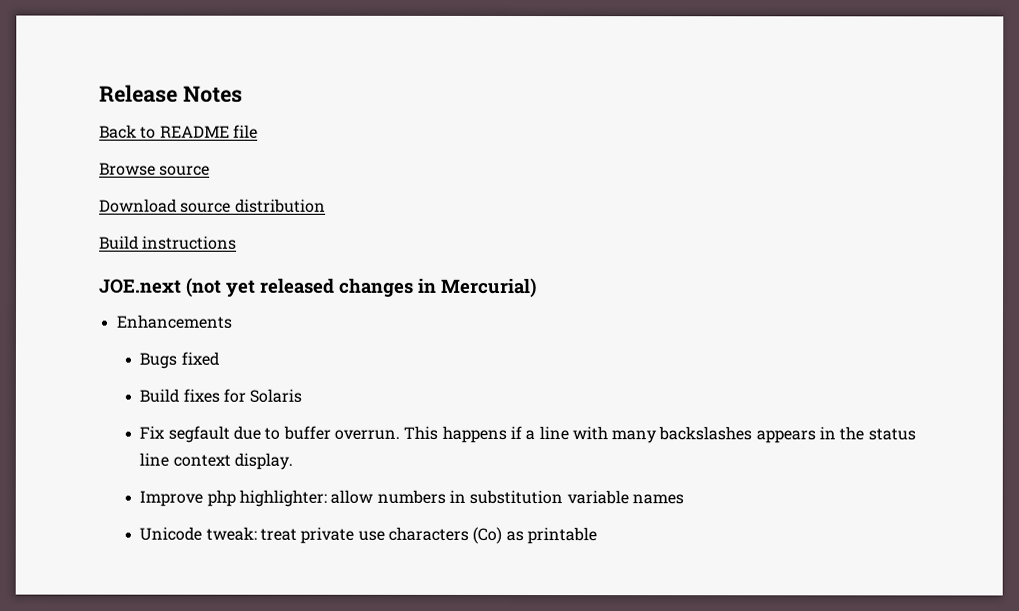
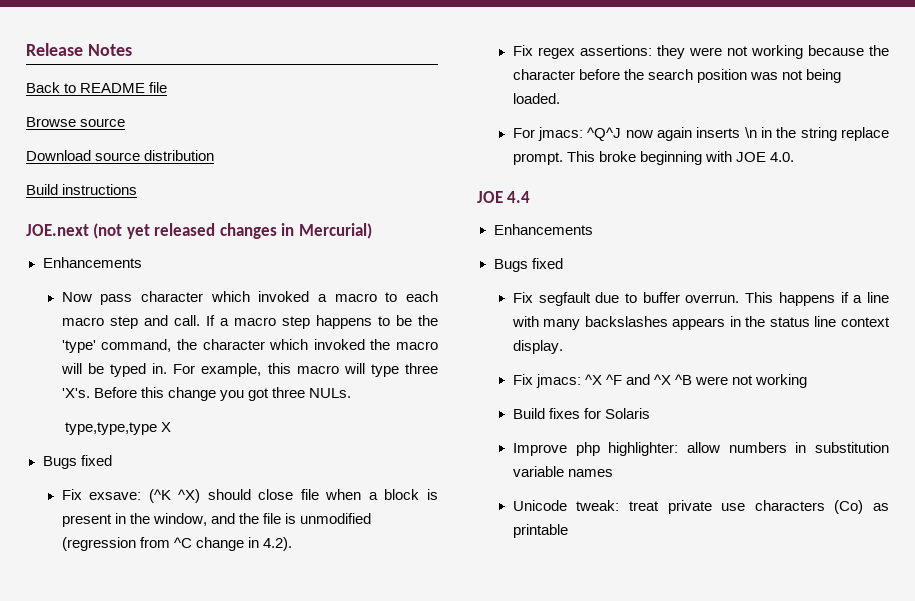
+ Now pass character which invoked a macro to each macro step and call. If a macro step happens to be the 'type' command, the character which invoked the macro will be typed in. For example, this macro will type three 'X's. Before this change you got three NULs.
+ type,type,type X
  Bugs fixed
- Build fixes for Solaris
+ Fix exsave: (^K ^X) should close file when a block is present in the window, and the file is unmodified (regression from ^C change in 4.2).
+ Fix regex assertions: they were not working because the character before the search position was not being loaded.
+ For jmacs: ^Q^J now again inserts \n in the string replace prompt. This broke beginning with JOE 4.0.
+ JOE 4.4
+ Enhancements
+ Bugs fixed
+ Fix jmacs: ^X ^F and ^X ^B were not working
+ Build fixes for Solaris

